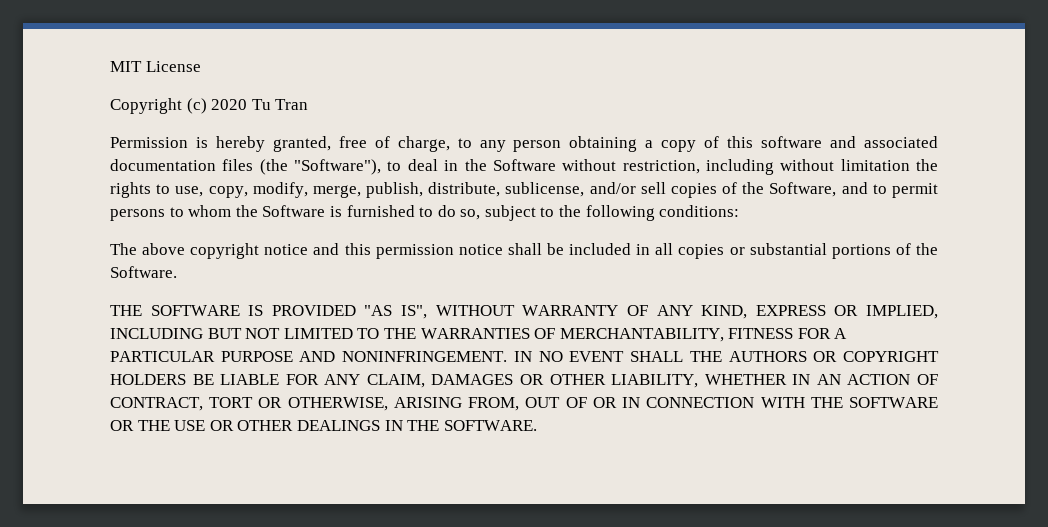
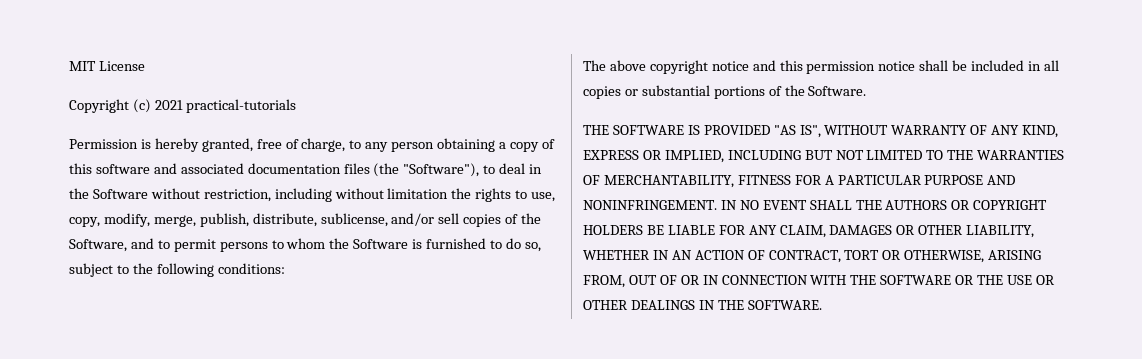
- Copyright (c) 2020 Tu Tran
+ Copyright (c) 2021 practical-tutorials

